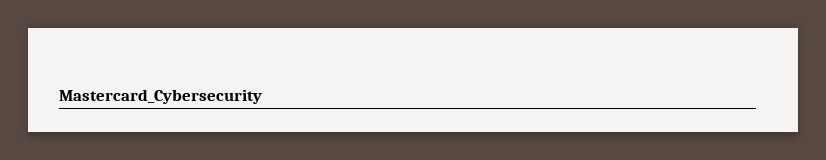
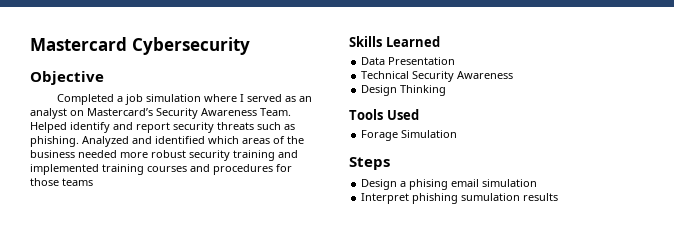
- Mastercard_Cybersecurity
+ Mastercard Cybersecurity
+ Objective
+ Completed a job simulation where I served as an analyst on Mastercard’s Security Awareness Team. Helped identify and report security threats such as phishing. Analyzed and identified which areas of the business needed more robust security training and implemented training courses and procedures for those teams
+ Skills Learned
+ Data Presentation
+ Technical Security Awareness
+ Design Thinking
+ Tools Used
+ Forage Simulation
+ Steps
+ Design a phising email simulation
+ Interpret phishing sumulation results

